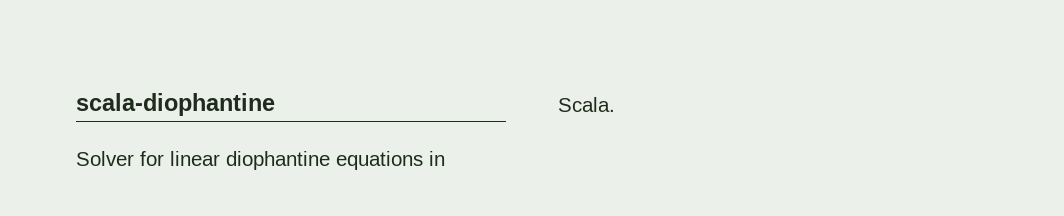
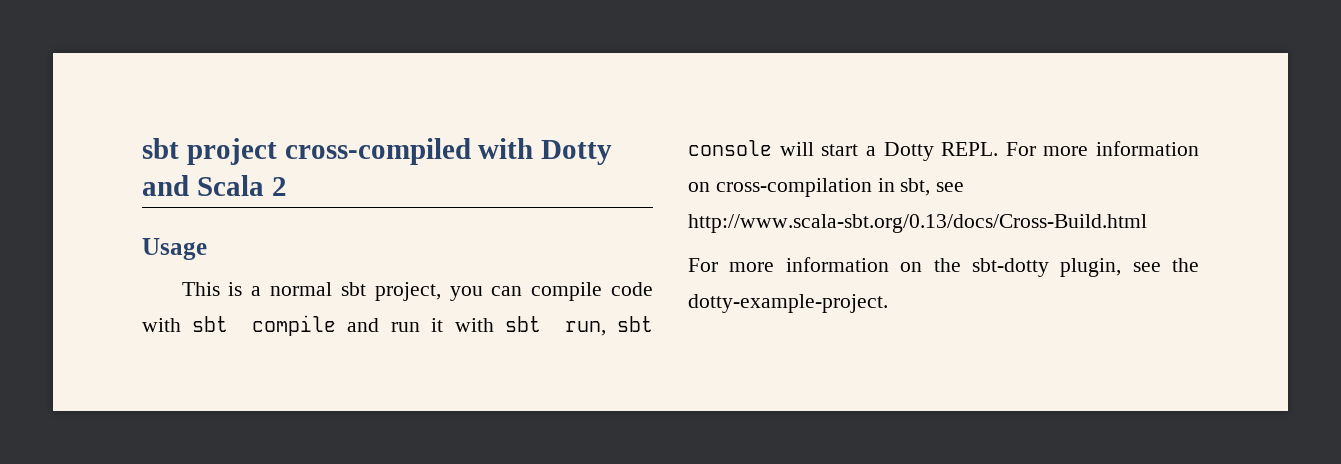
- scala-diophantine
- Solver for linear diophantine equations in Scala.
+ sbt project cross-compiled with Dotty and Scala 2
+ Usage
+ This is a normal sbt project, you can compile code with sbt compile and run it with sbt run, sbt console will start a Dotty REPL. For more information on cross-compilation in sbt, see http://www.scala-sbt.org/0.13/docs/Cross-Build.html
+ For more information on the sbt-dotty plugin, see the dotty-example-project.

